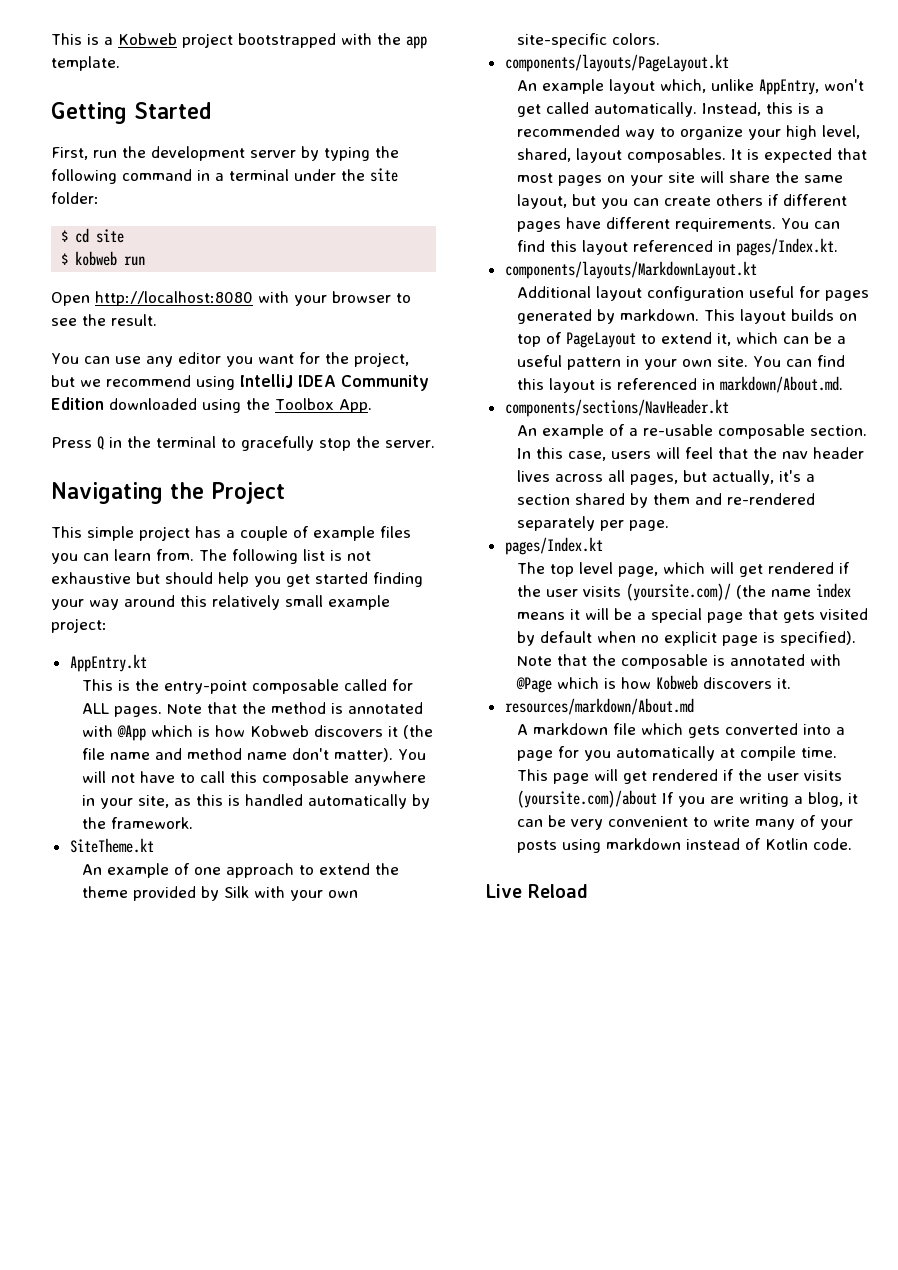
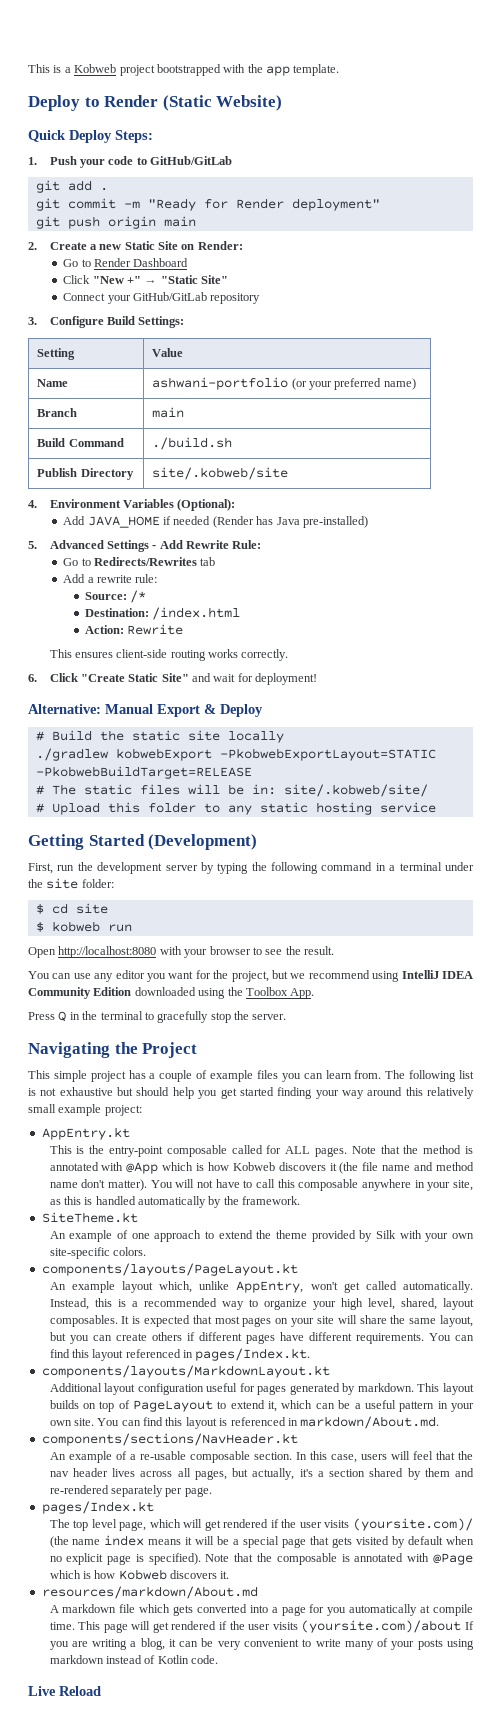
+ Deploy to Render (Static Website)
+ Quick Deploy Steps:
+ 1. Push your code to GitHub/GitLab
+ git add .
+ git commit -m "Ready for Render deployment"
+ git push origin main
+ 2. Create a new Static Site on Render:
+ Go to Render Dashboard
+ Click "New +" → "Static Site"
+ Connect your GitHub/GitLab repository
+ 3. Configure Build Settings:
+ Setting | Value
+ Name | ashwani-portfolio (or your preferred name)
+ Branch | main
+ Build Command | ./build.sh
+ Publish Directory | site/.kobweb/site
+ 4. Environment Variables (Optional):
+ Add JAVA_HOME if needed (Render has Java pre-installed)
+ 5. Advanced Settings - Add Rewrite Rule:
+ Go to Redirects/Rewrites tab
+ Add a rewrite rule:
+ Source: /*
+ Destination: /index.html
+ Action: Rewrite
+ This ensures client-side routing works correctly.
+ 6. Click "Create Static Site" and wait for deployment!
+ Alternative: Manual Export & Deploy
+ # Build the static site locally
+ ./gradlew kobwebExport -PkobwebExportLayout=STATIC -PkobwebBuildTarget=RELEASE
+ # The static files will be in: site/.kobweb/site/
+ # Upload this folder to any static hosting service
- Getting Started
+ Getting Started (Development)

